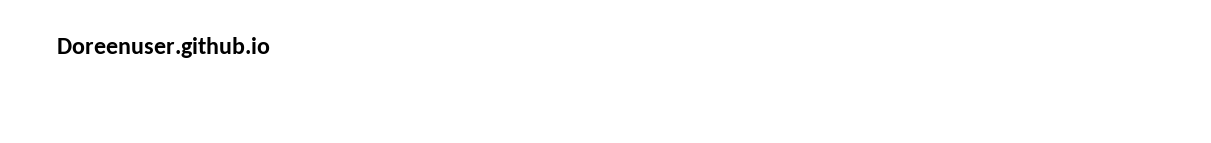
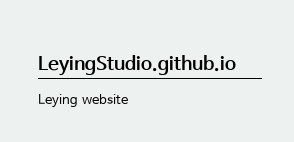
- Doreenuser.github.io
+ LeyingStudio.github.io
+ Leying website

